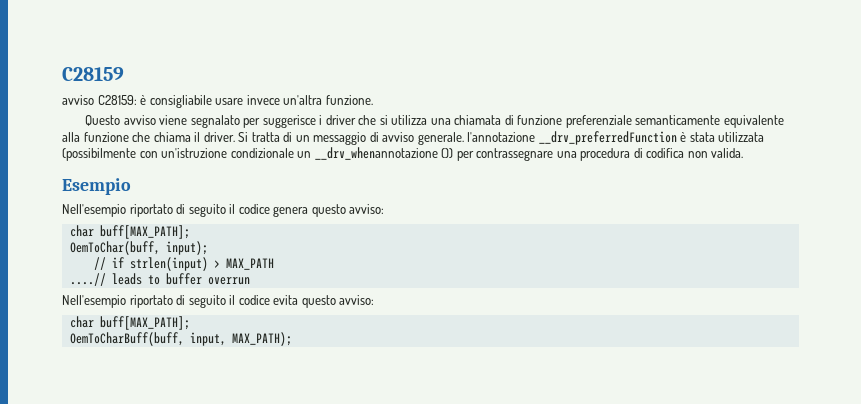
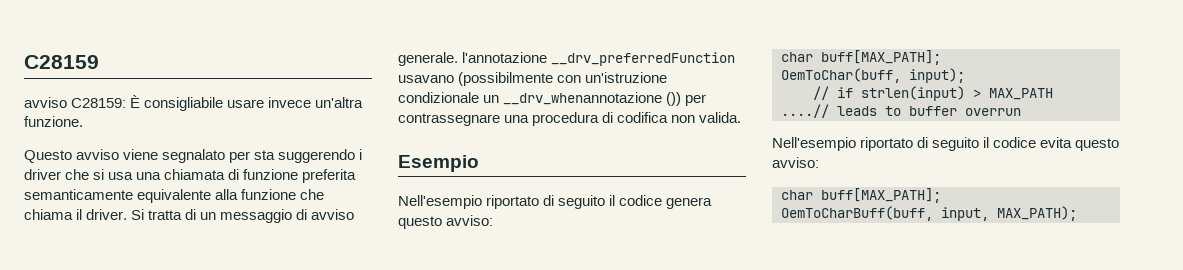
- avviso C28159: è consigliabile usare invece un'altra funzione.
+ avviso C28159: È consigliabile usare invece un'altra funzione.
- Questo avviso viene segnalato per suggerisce i driver che si utilizza una chiamata di funzione preferenziale semanticamente equivalente alla funzione che chiama il driver.
+ Questo avviso viene segnalato per sta suggerendo i driver che si usa una chiamata di funzione preferita semanticamente equivalente alla funzione che chiama il driver.
- Si tratta di un messaggio di avviso generale. l'annotazione __drv_preferredFunction è stata utilizzata (possibilmente con un'istruzione condizionale un __drv_whenannotazione ()) per contrassegnare una procedura di codifica non valida.
+ Si tratta di un messaggio di avviso generale. l'annotazione __drv_preferredFunction usavano (possibilmente con un'istruzione condizionale un __drv_whenannotazione ()) per contrassegnare una procedura di codifica non valida.

